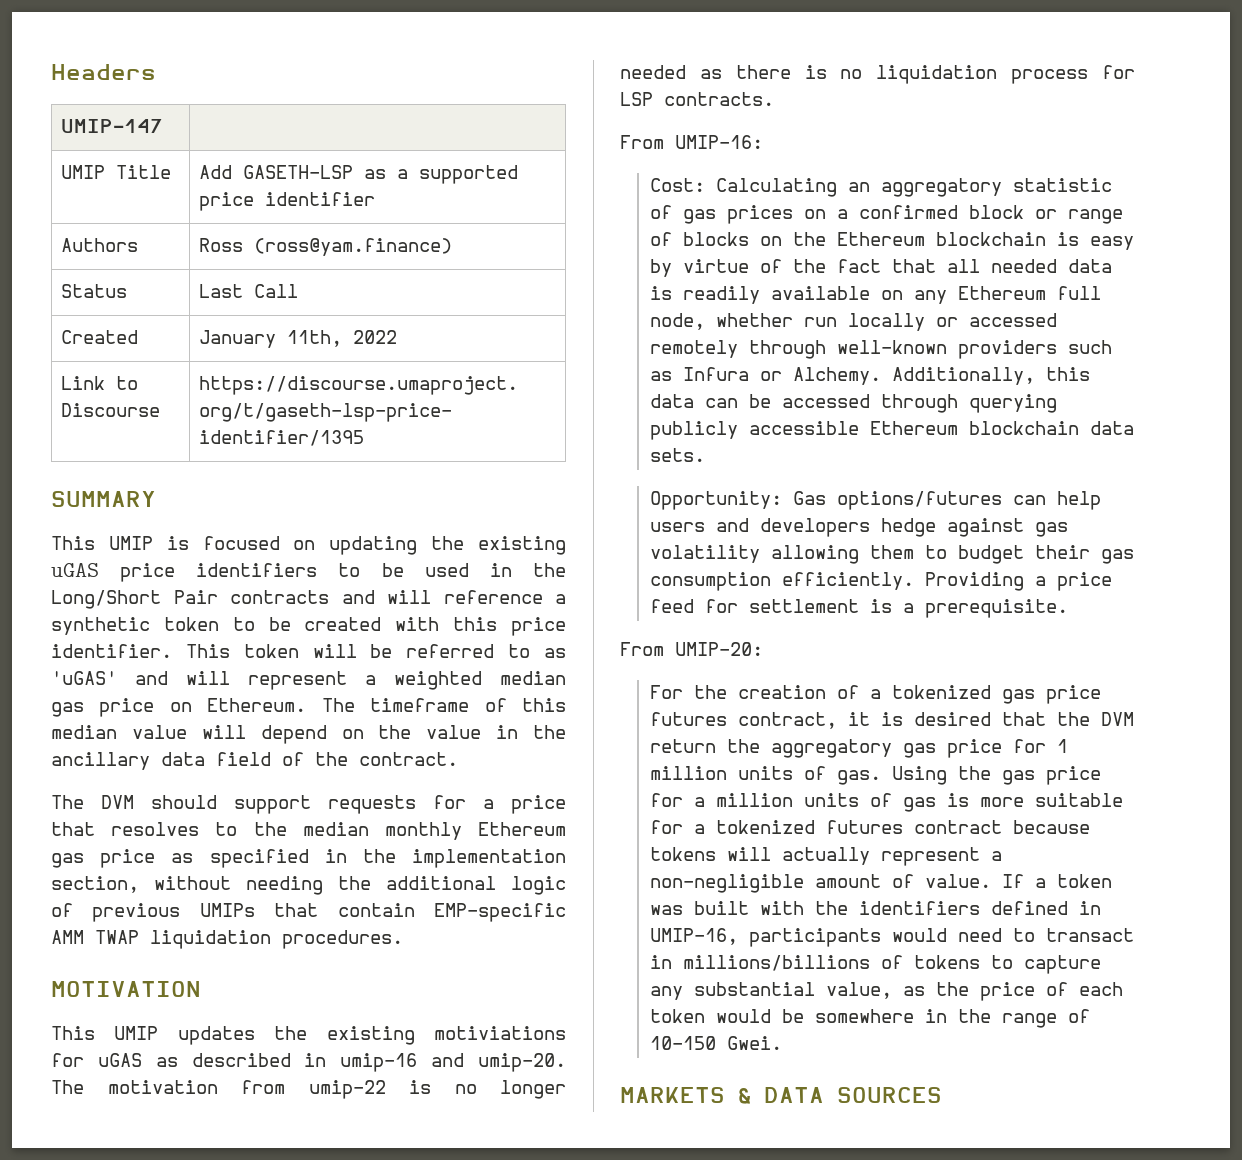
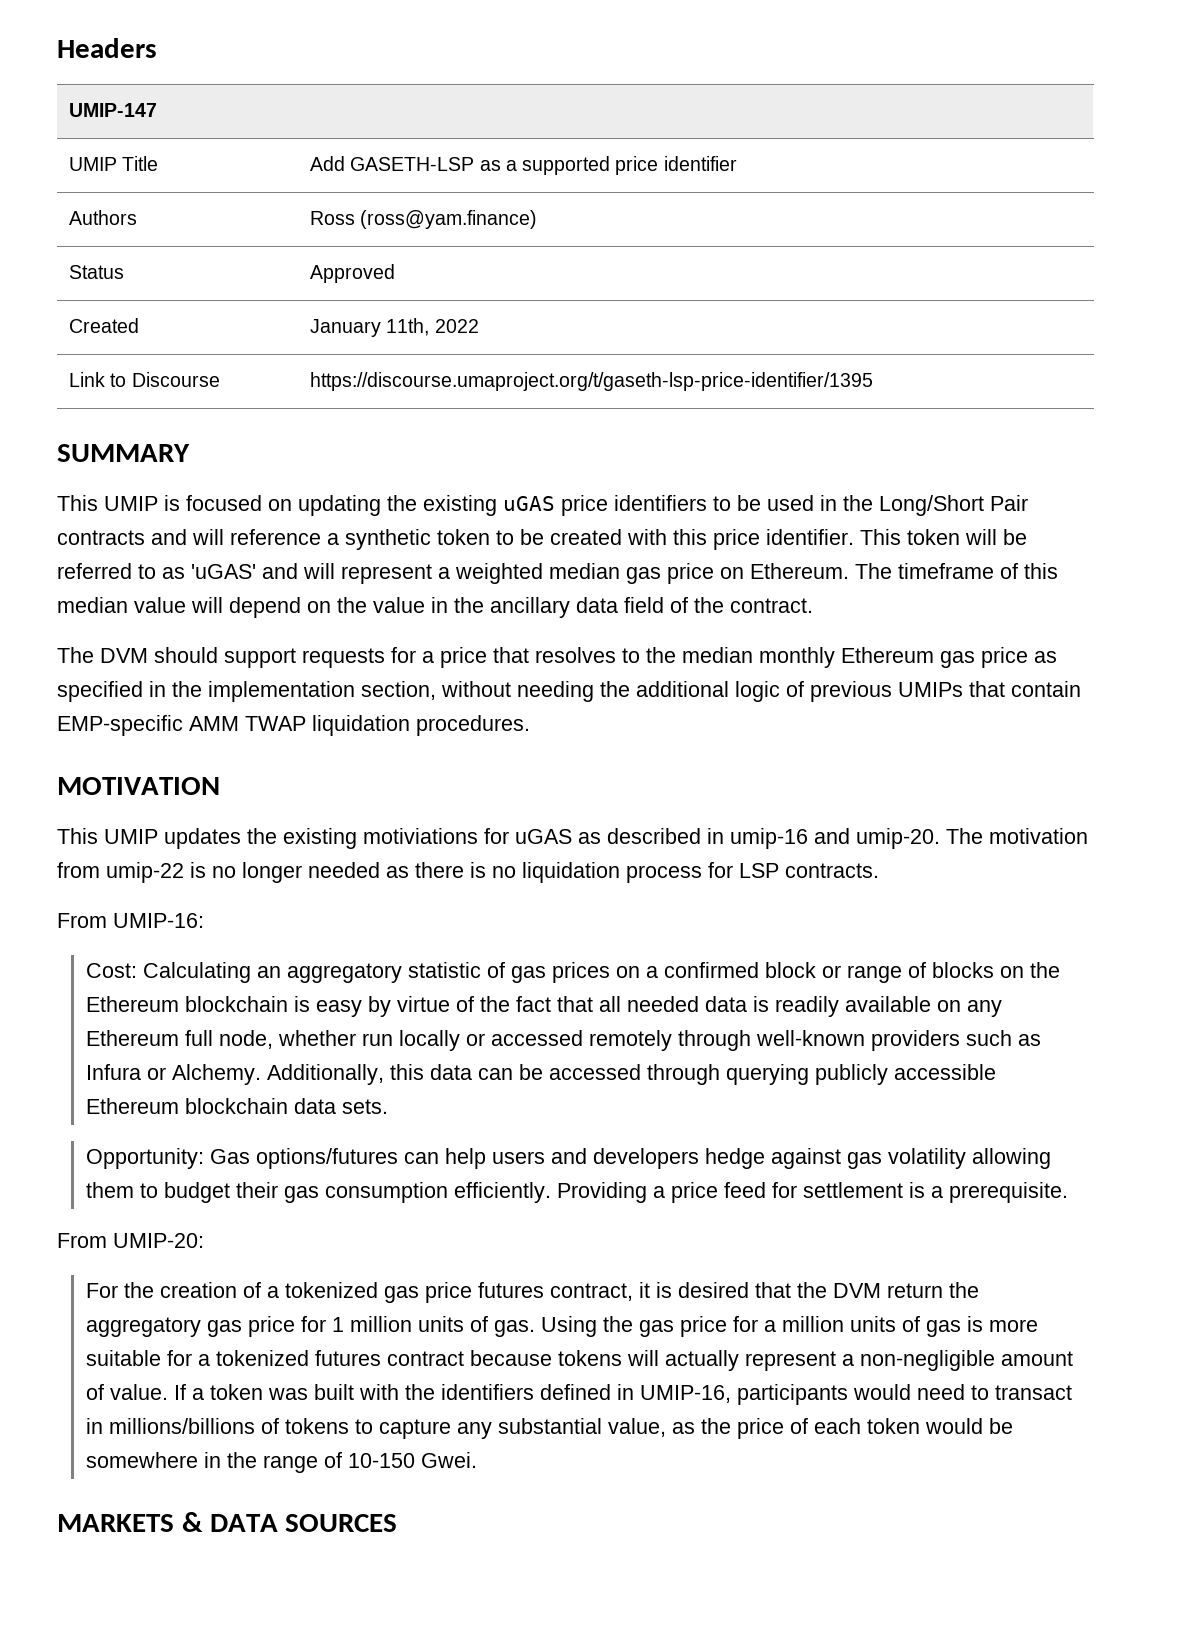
- Status | Last Call
+ Status | Approved

